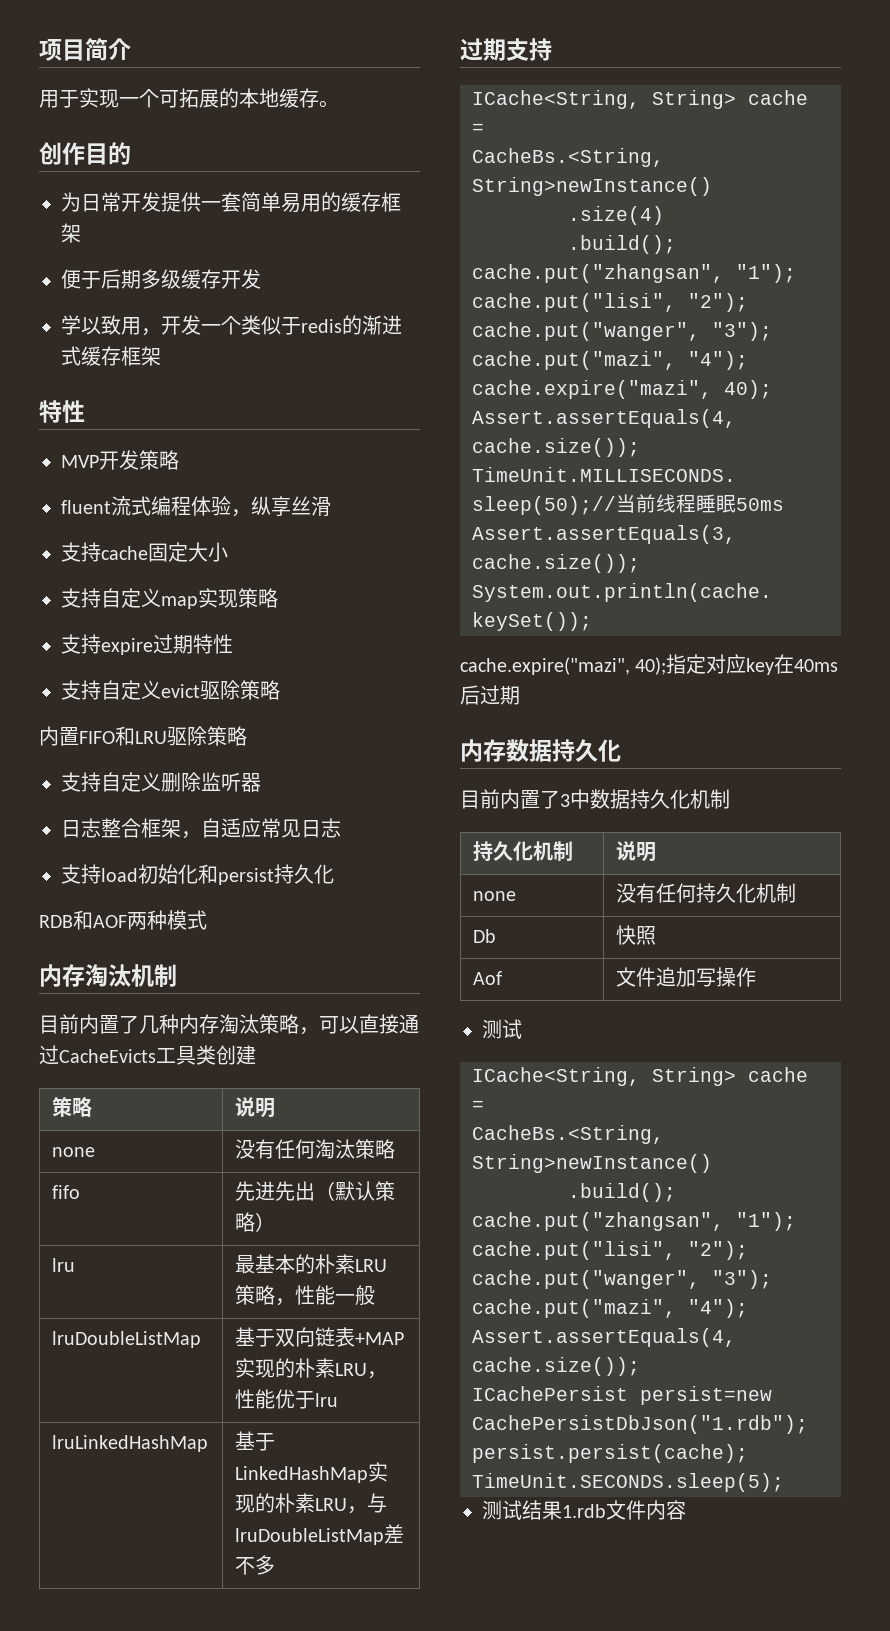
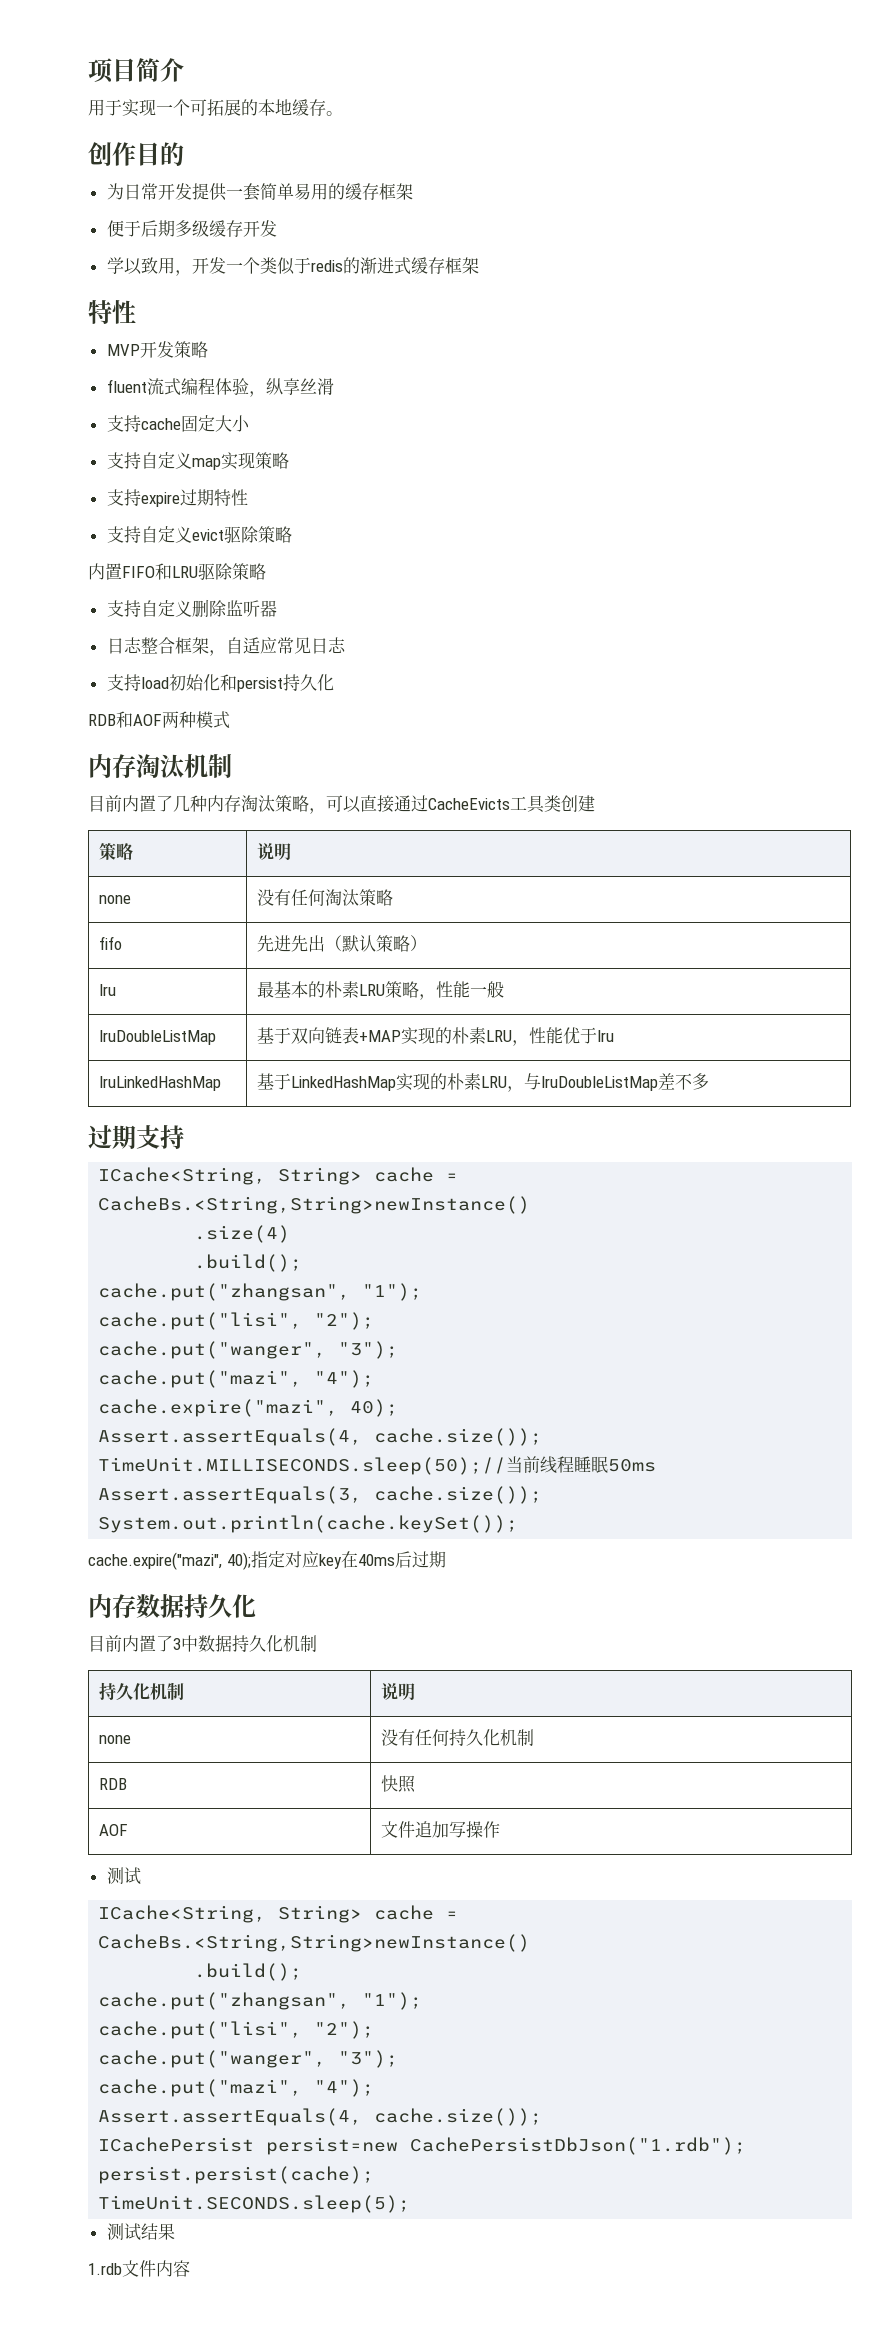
- Db | 快照
+ RDB | 快照
- Aof | 文件追加写操作
+ AOF | 文件追加写操作
- 测试结果1.rdb文件内容
+ 测试结果
+ 1.rdb文件内容

